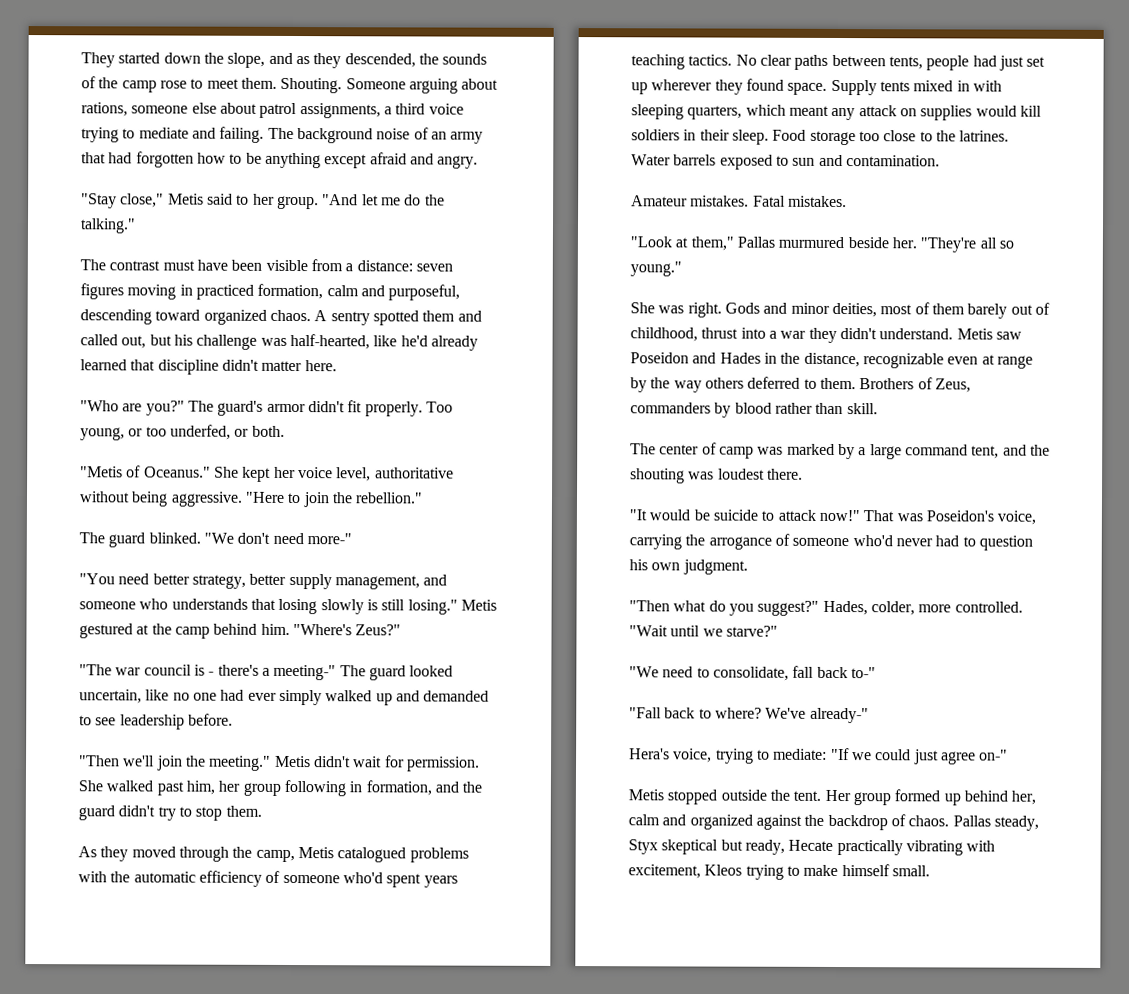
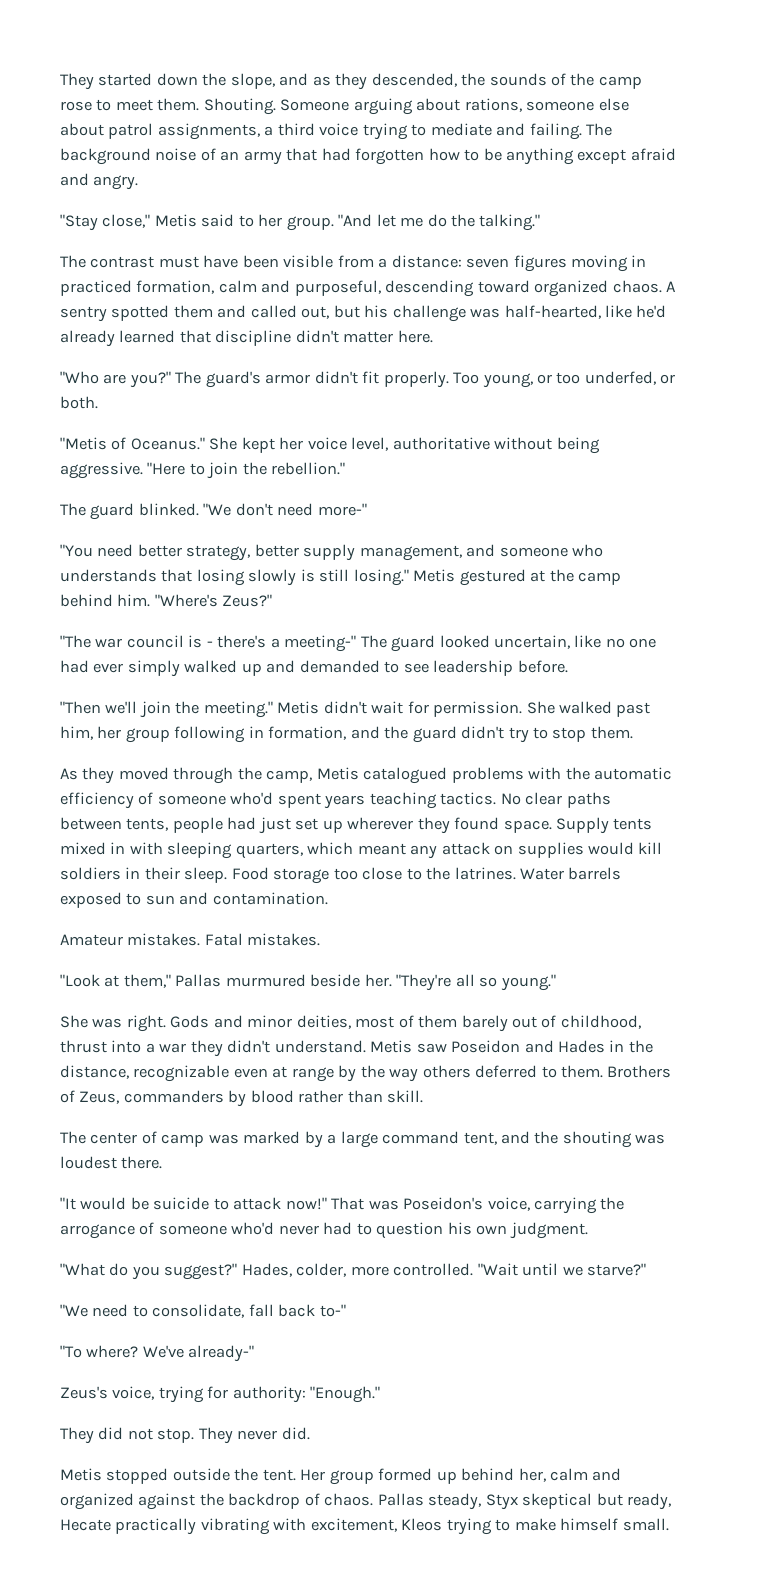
- "Then what do you suggest?"
+ "What do you suggest?"
- "Fall back to where?
+ "To where?
- Hera's voice, trying to mediate: "If we could just agree on-"
+ Zeus's voice, trying for authority: "Enough."
+ They did not stop. They never did.

